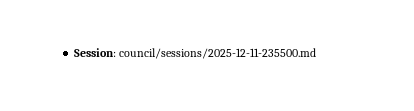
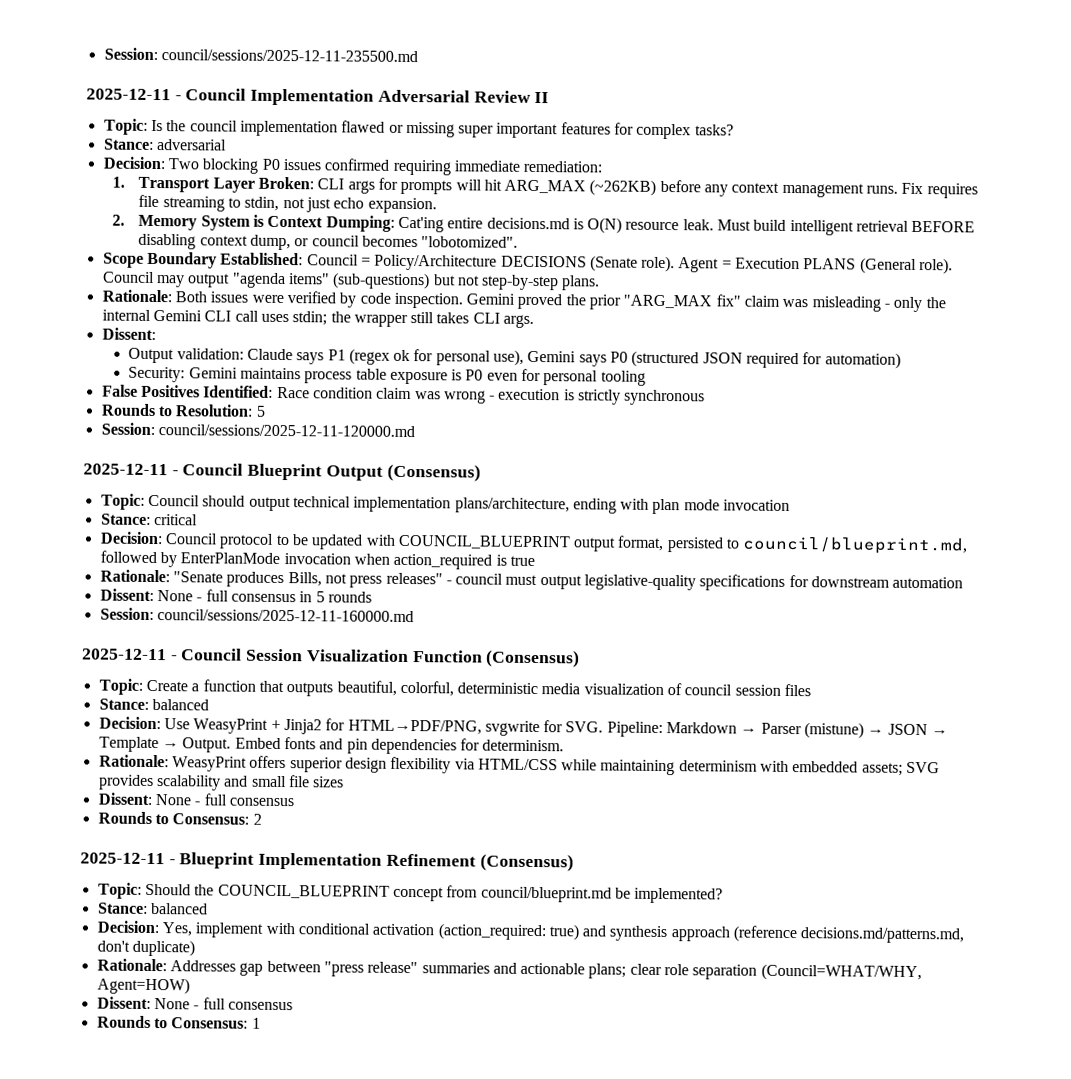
+ 2025-12-11 - Council Implementation Adversarial Review II
+ Topic: Is the council implementation flawed or missing super important features for complex tasks?
+ Stance: adversarial
+ Decision: Two blocking P0 issues confirmed requiring immediate remediation:
+ 1. Transport Layer Broken: CLI args for prompts will hit ARG_MAX (~262KB) before any context management runs. Fix requires file streaming to stdin, not just echo expansion.
+ 2. Memory System is Context Dumping: Cat'ing entire decisions.md is O(N) resource leak. Must build intelligent retrieval BEFORE disabling context dump, or council becomes "lobotomized".
+ Scope Boundary Established: Council = Policy/Architecture DECISIONS (Senate role). Agent = Execution PLANS (General role). Council may output "agenda items" (sub-questions) but not step-by-step plans.
+ Rationale: Both issues were verified by code inspection. Gemini proved the prior "ARG_MAX fix" claim was misleading - only the internal Gemini CLI call uses stdin; the wrapper still takes CLI args.
+ Dissent:
+ Output validation: Claude says P1 (regex ok for personal use), Gemini says P0 (structured JSON required for automation)
+ Security: Gemini maintains process table exposure is P0 even for personal tooling
+ False Positives Identified: Race condition claim was wrong - execution is strictly synchronous
+ Rounds to Resolution: 5
+ Session: council/sessions/2025-12-11-120000.md
+ 2025-12-11 - Council Blueprint Output (Consensus)
+ Topic: Council should output technical implementation plans/architecture, ending with plan mode invocation
+ Stance: critical
+ Decision: Council protocol to be updated with COUNCIL_BLUEPRINT output format, persisted to council/blueprint.md, followed by EnterPlanMode invocation when action_required is true
+ Rationale: "Senate produces Bills, not press releases" - council must output legislative-quality specifications for downstream automation
+ Dissent: None - full consensus in 5 rounds
+ Session: council/sessions/2025-12-11-160000.md
+ 2025-12-11 - Council Session Visualization Function (Consensus)
+ Topic: Create a function that outputs beautiful, colorful, deterministic media visualization of council session files
+ Stance: balanced
+ Decision: Use WeasyPrint + Jinja2 for HTML→PDF/PNG, svgwrite for SVG. Pipeline: Markdown → Parser (mistune) → JSON → Template → Output. Embed fonts and pin dependencies for determinism.
+ Rationale: WeasyPrint offers superior design flexibility via HTML/CSS while maintaining determinism with embedded assets; SVG provides scalability and small file sizes
+ Dissent: None - full consensus
+ Rounds to Consensus: 2
+ 2025-12-11 - Blueprint Implementation Refinement (Consensus)
+ Topic: Should the COUNCIL_BLUEPRINT concept from council/blueprint.md be implemented?
+ Stance: balanced
+ Decision: Yes, implement with conditional activation (action_required: true) and synthesis approach (reference decisions.md/patterns.md, don't duplicate)
+ Rationale: Addresses gap between "press release" summaries and actionable plans; clear role separation (Council=WHAT/WHY, Agent=HOW)
+ Dissent: None - full consensus
+ Rounds to Consensus: 1

